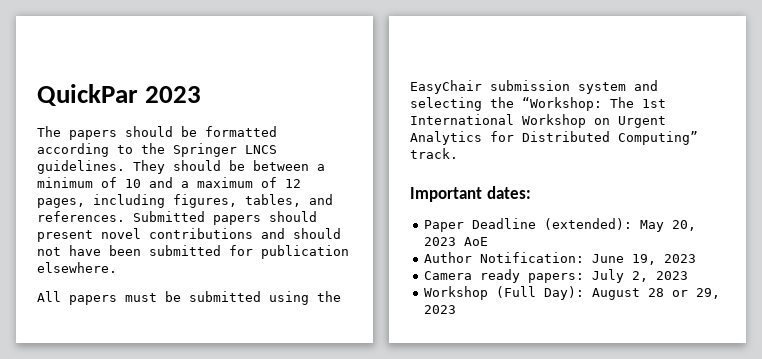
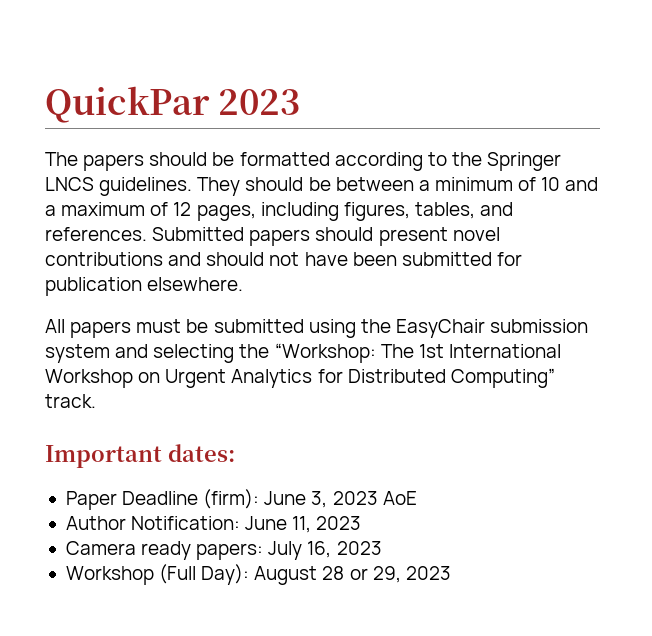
- Paper Deadline (extended): May 20, 2023 AoE
+ Paper Deadline (firm): June 3, 2023 AoE
- Author Notification: June 19, 2023
+ Author Notification: June 11, 2023
- Camera ready papers: July 2, 2023
+ Camera ready papers: July 16, 2023

